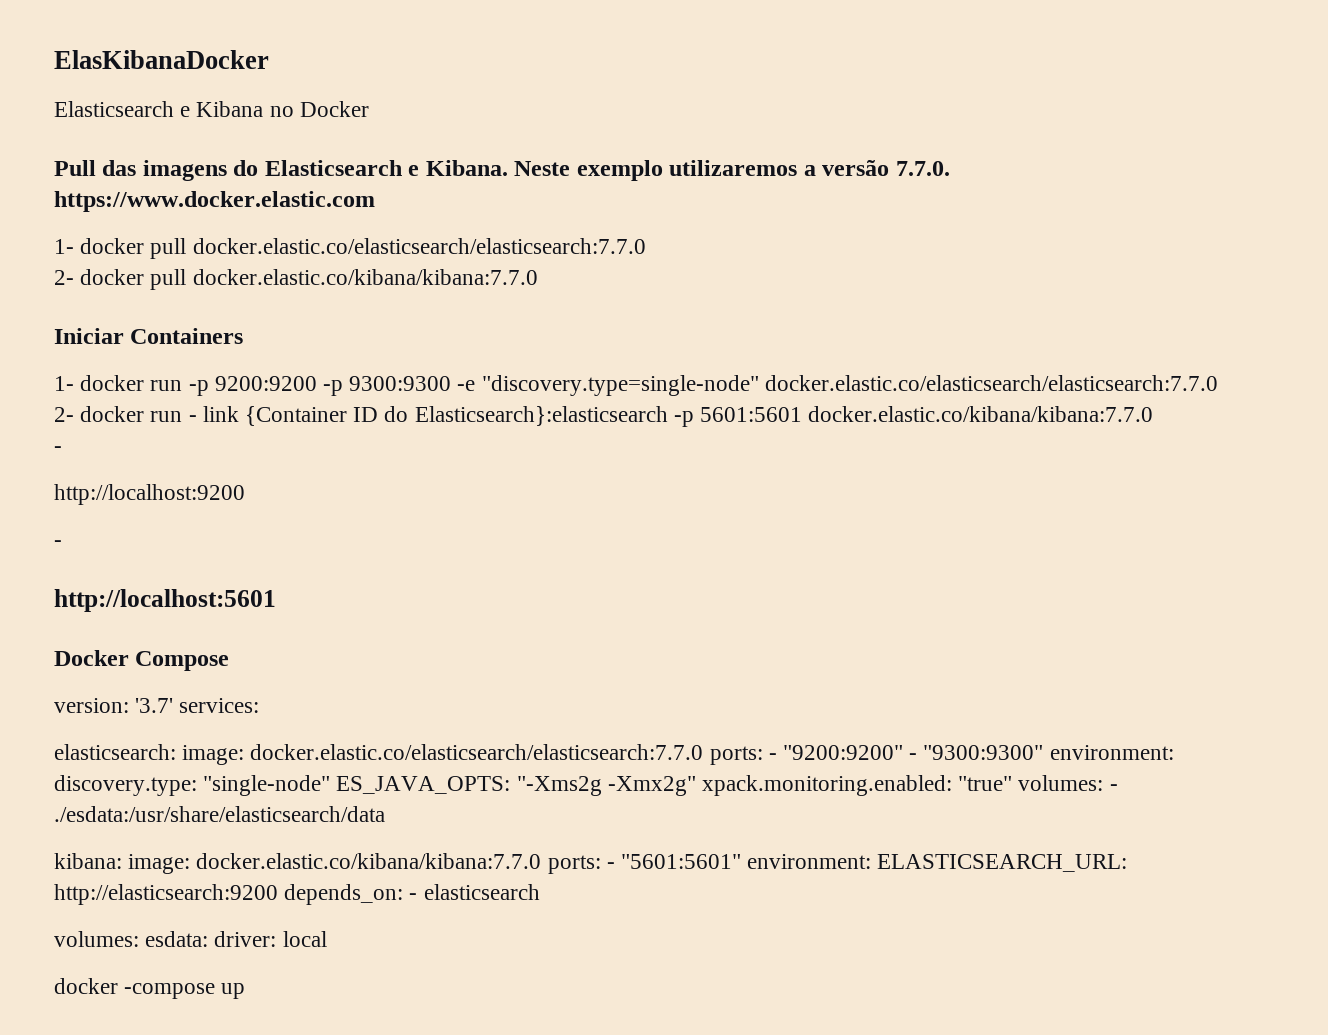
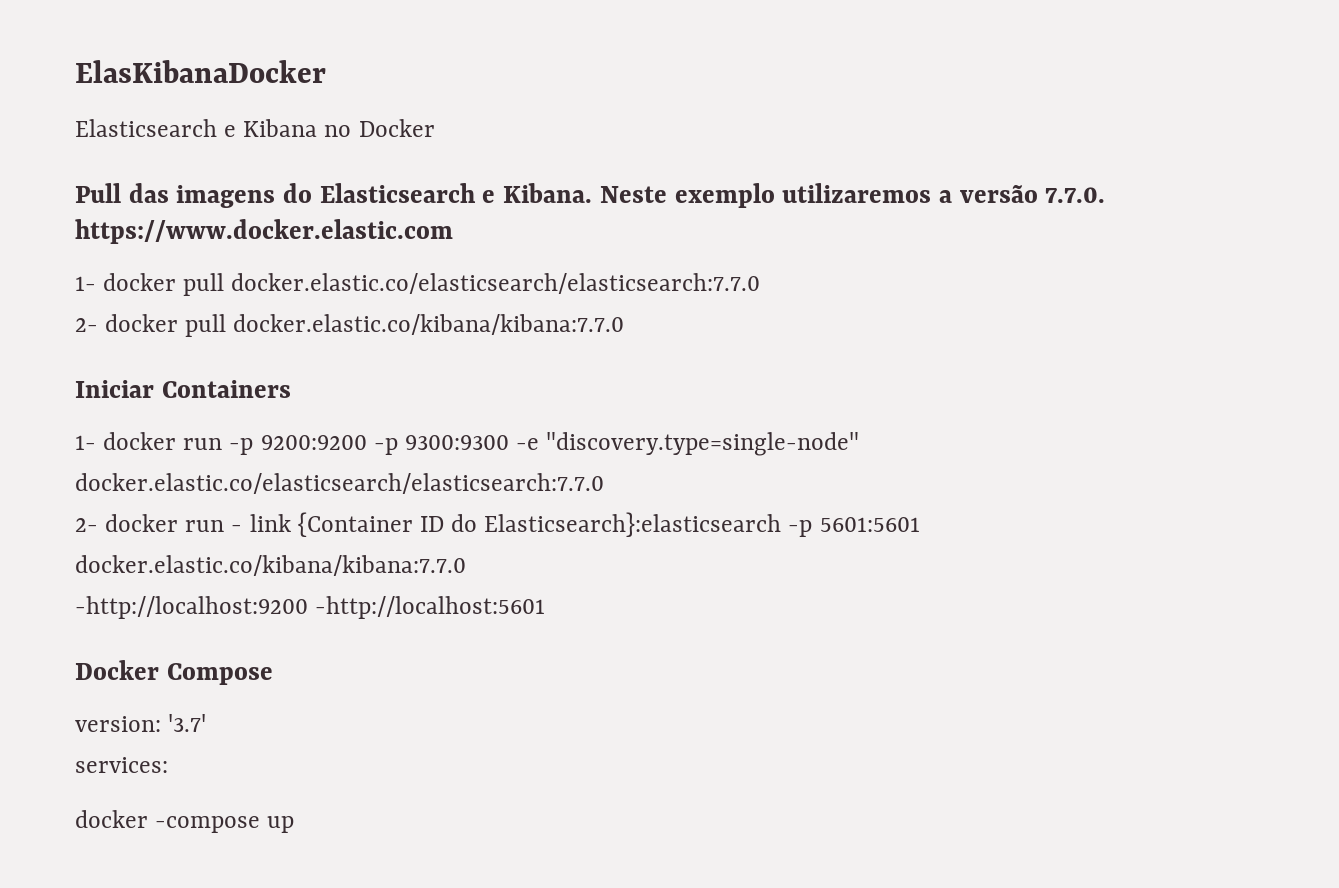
  2- docker run - link {Container ID do Elasticsearch}:elasticsearch -p 5601:5601 docker.elastic.co/kibana/kibana:7.7.0
- -
- http://localhost:9200
- -
- http://localhost:5601
+ -http://localhost:9200 -http://localhost:5601
- version: '3.7' services:
+ version: '3.7'
+ services:
- elasticsearch: image: docker.elastic.co/elasticsearch/elasticsearch:7.7.0 ports: - "9200:9200" - "9300:9300" environment: discovery.type: "single-node" ES_JAVA_OPTS: "-Xms2g -Xmx2g" xpack.monitoring.enabled: "true" volumes: - ./esdata:/usr/share/elasticsearch/data
- kibana: image: docker.elastic.co/kibana/kibana:7.7.0 ports: - "5601:5601" environment: ELASTICSEARCH_URL: http://elasticsearch:9200 depends_on: - elasticsearch
- volumes: esdata: driver: local

